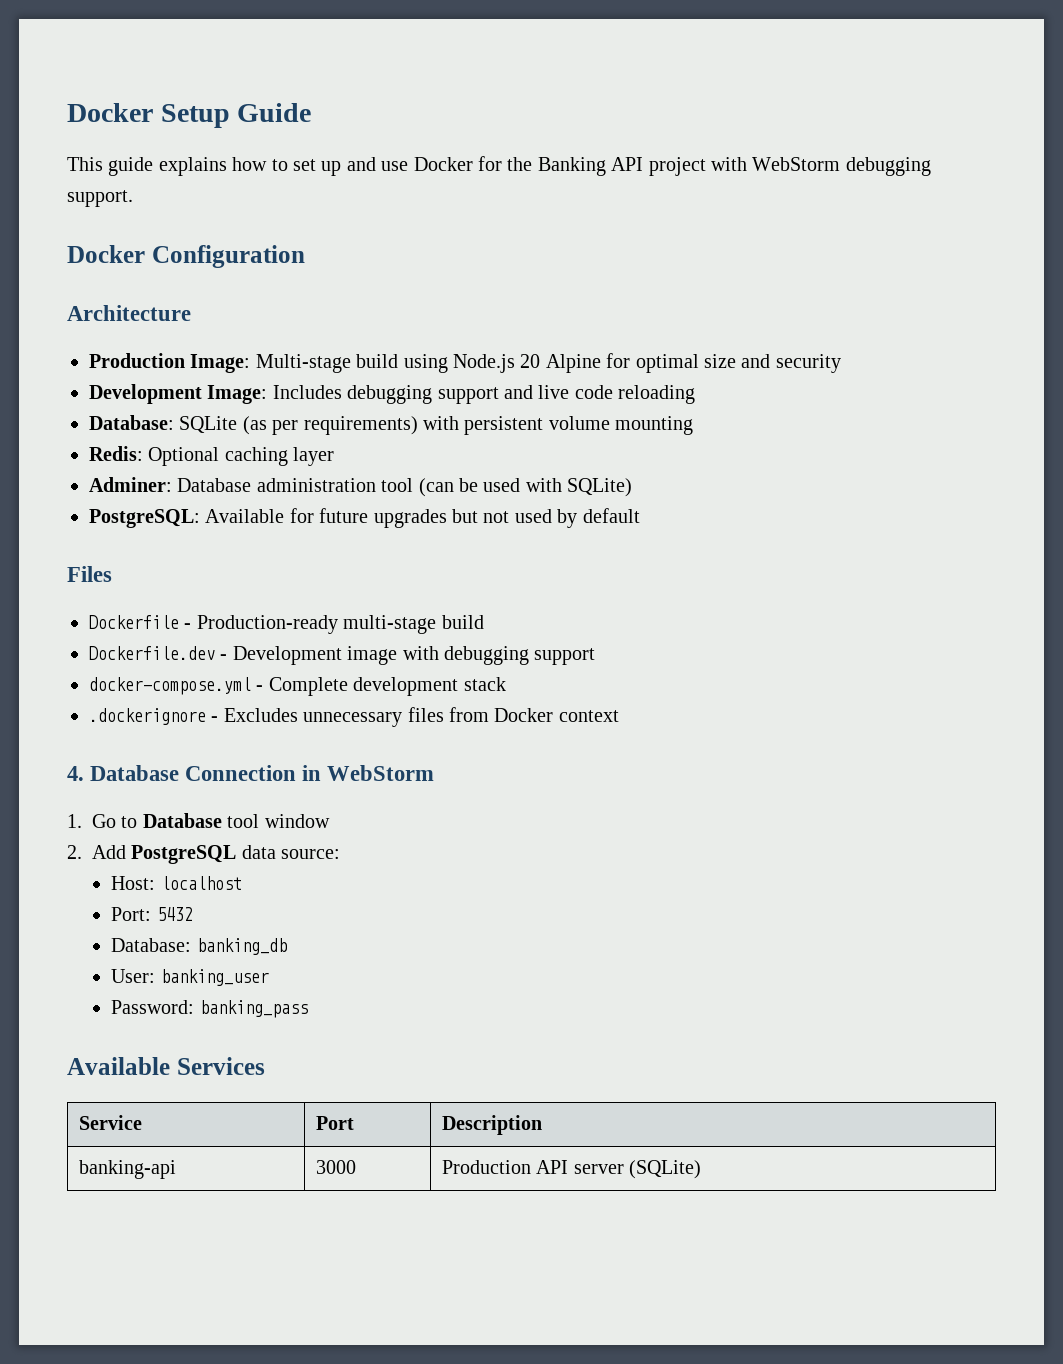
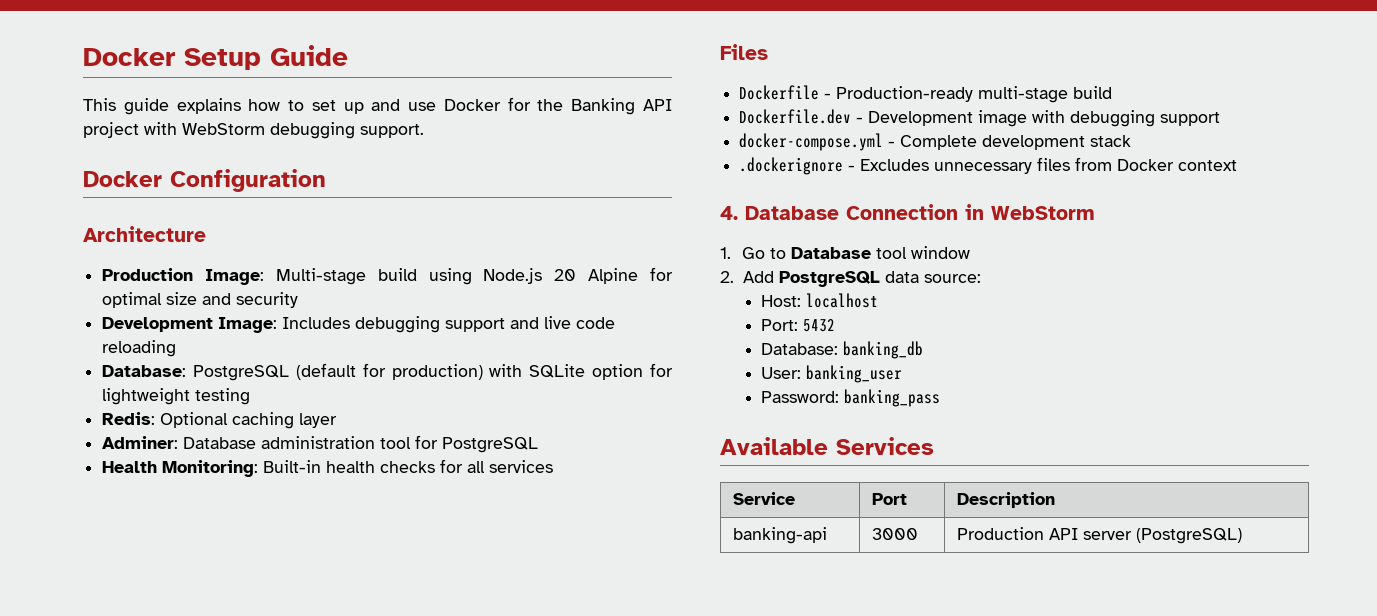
- Database: SQLite (as per requirements) with persistent volume mounting
+ Database: PostgreSQL (default for production) with SQLite option for lightweight testing
- Adminer: Database administration tool (can be used with SQLite)
- PostgreSQL: Available for future upgrades but not used by default
+ Adminer: Database administration tool for PostgreSQL
+ Health Monitoring: Built-in health checks for all services
- banking-api | 3000 | Production API server (SQLite)
+ banking-api | 3000 | Production API server (PostgreSQL)

